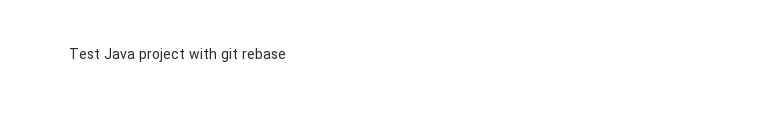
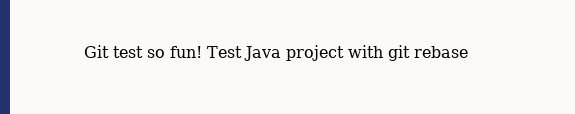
+ Git test so fun!

